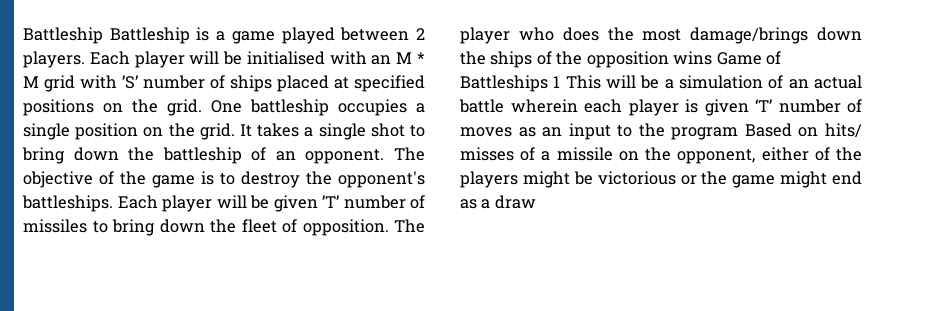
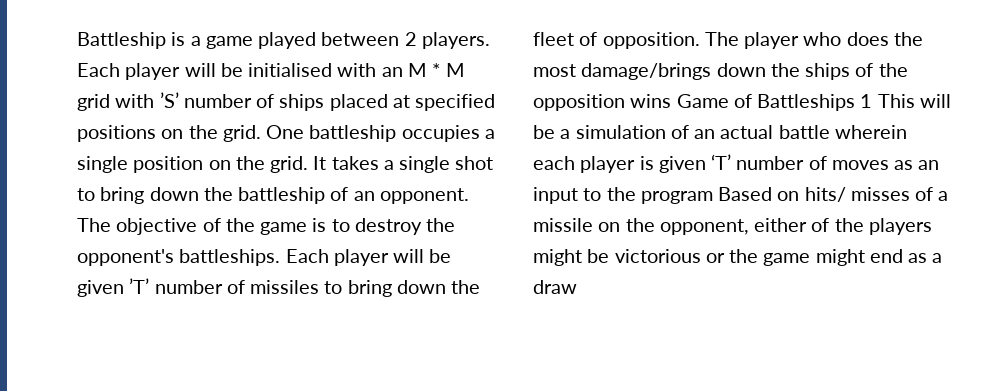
- Battleship Battleship is a game played between 2 players.
+ Battleship is a game played between 2 players.

